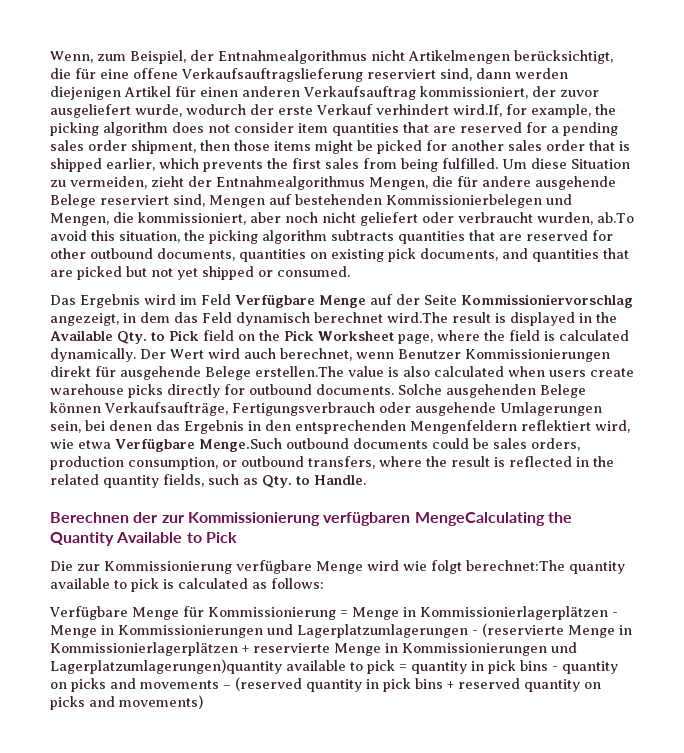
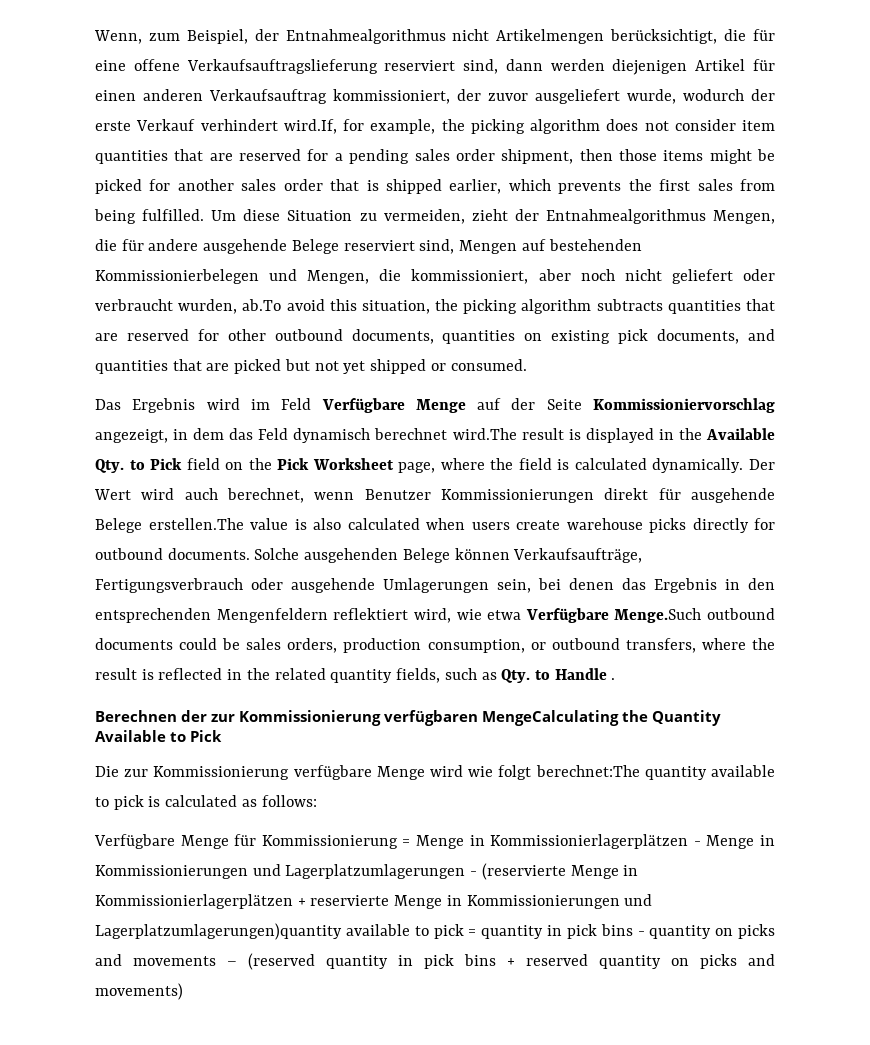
- Solche ausgehenden Belege können Verkaufsaufträge, Fertigungsverbrauch oder ausgehende Umlagerungen sein, bei denen das Ergebnis in den entsprechenden Mengenfeldern reflektiert wird, wie etwa Verfügbare Menge.Such outbound documents could be sales orders, production consumption, or outbound transfers, where the result is reflected in the related quantity fields, such as Qty. to Handle.
+ Solche ausgehenden Belege können Verkaufsaufträge, Fertigungsverbrauch oder ausgehende Umlagerungen sein, bei denen das Ergebnis in den entsprechenden Mengenfeldern reflektiert wird, wie etwa Verfügbare Menge.Such outbound documents could be sales orders, production consumption, or outbound transfers, where the result is reflected in the related quantity fields, such as Qty. to Handle .

